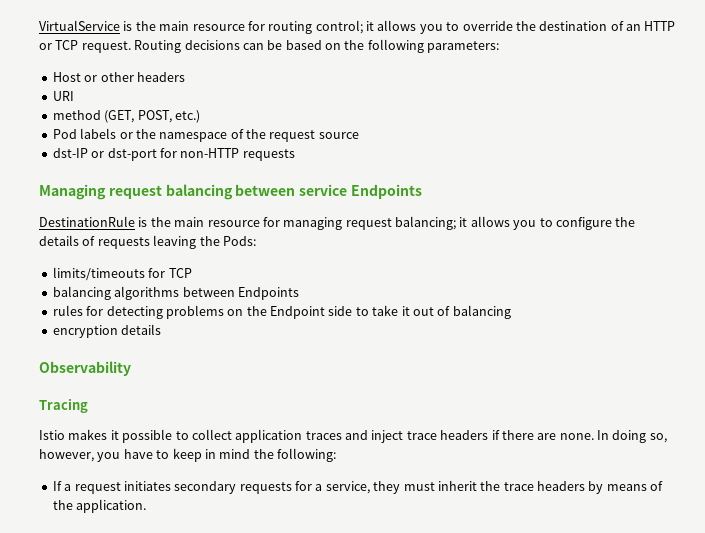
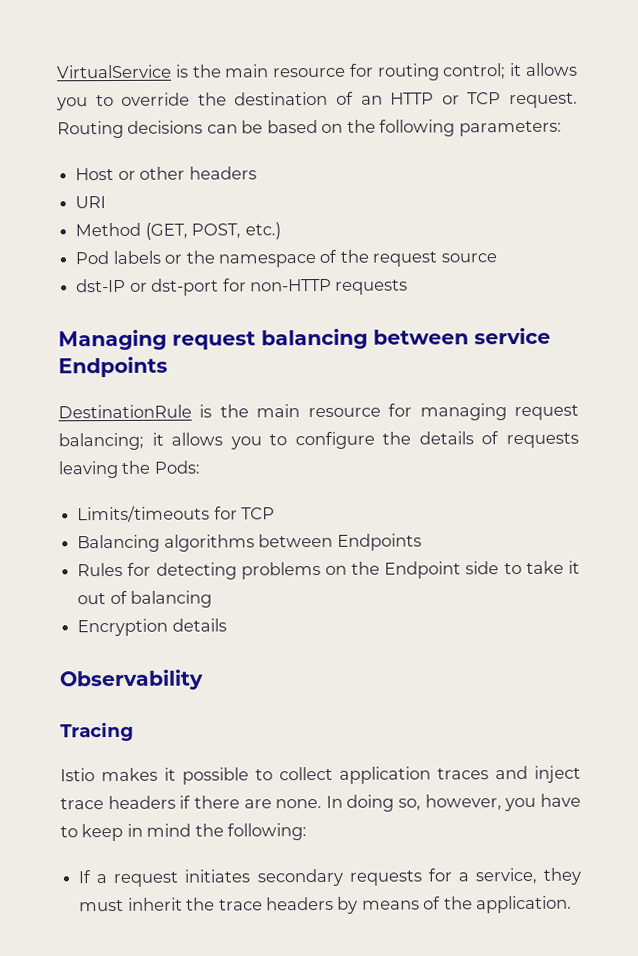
- method (GET, POST, etc.)
+ Method (GET, POST, etc.)
- limits/timeouts for TCP
+ Limits/timeouts for TCP
- balancing algorithms between Endpoints
+ Balancing algorithms between Endpoints
- rules for detecting problems on the Endpoint side to take it out of balancing
+ Rules for detecting problems on the Endpoint side to take it out of balancing
- encryption details
+ Encryption details

